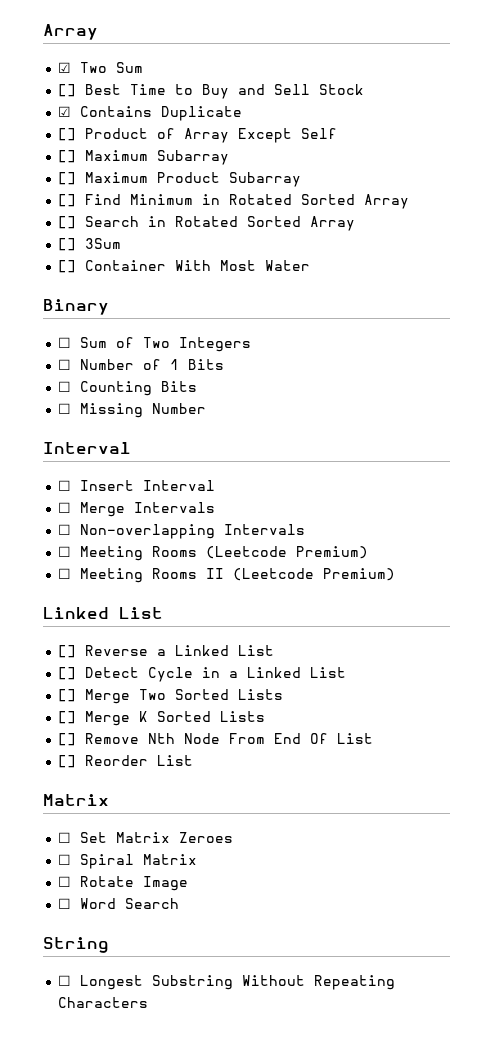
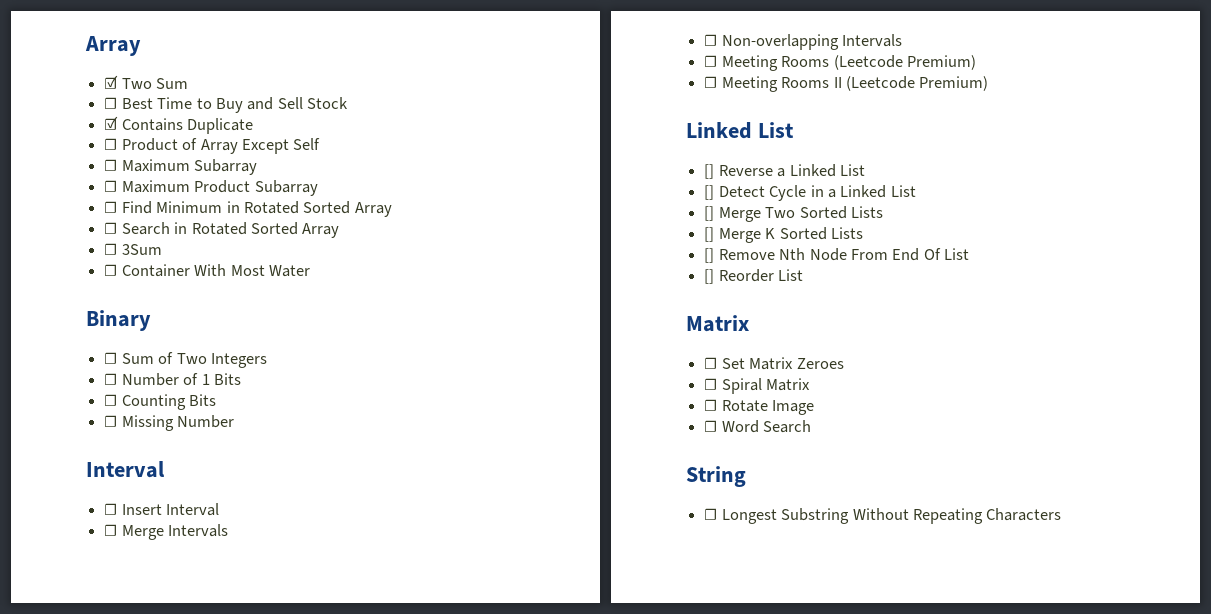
- [] Best Time to Buy and Sell Stock
+ ☐ Best Time to Buy and Sell Stock
- [] Product of Array Except Self
+ ☐ Product of Array Except Self
- [] Maximum Subarray
+ ☐ Maximum Subarray
- [] Maximum Product Subarray
+ ☐ Maximum Product Subarray
- [] Find Minimum in Rotated Sorted Array
+ ☐ Find Minimum in Rotated Sorted Array
- [] Search in Rotated Sorted Array
+ ☐ Search in Rotated Sorted Array
- [] 3Sum
+ ☐ 3Sum
- [] Container With Most Water
+ ☐ Container With Most Water

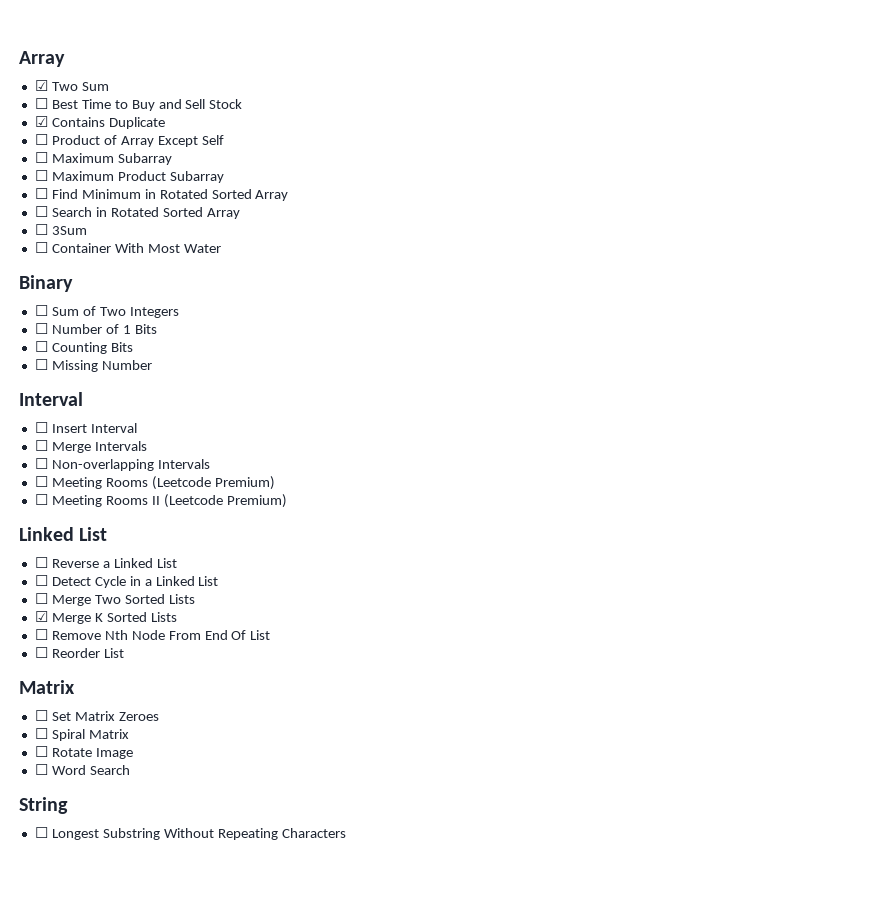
- [] Reverse a Linked List
+ ☐ Reverse a Linked List
- [] Detect Cycle in a Linked List
+ ☐ Detect Cycle in a Linked List
- [] Merge Two Sorted Lists
+ ☐ Merge Two Sorted Lists
- [] Merge K Sorted Lists
+ ☑ Merge K Sorted Lists
- [] Remove Nth Node From End Of List
+ ☐ Remove Nth Node From End Of List
- [] Reorder List
+ ☐ Reorder List

